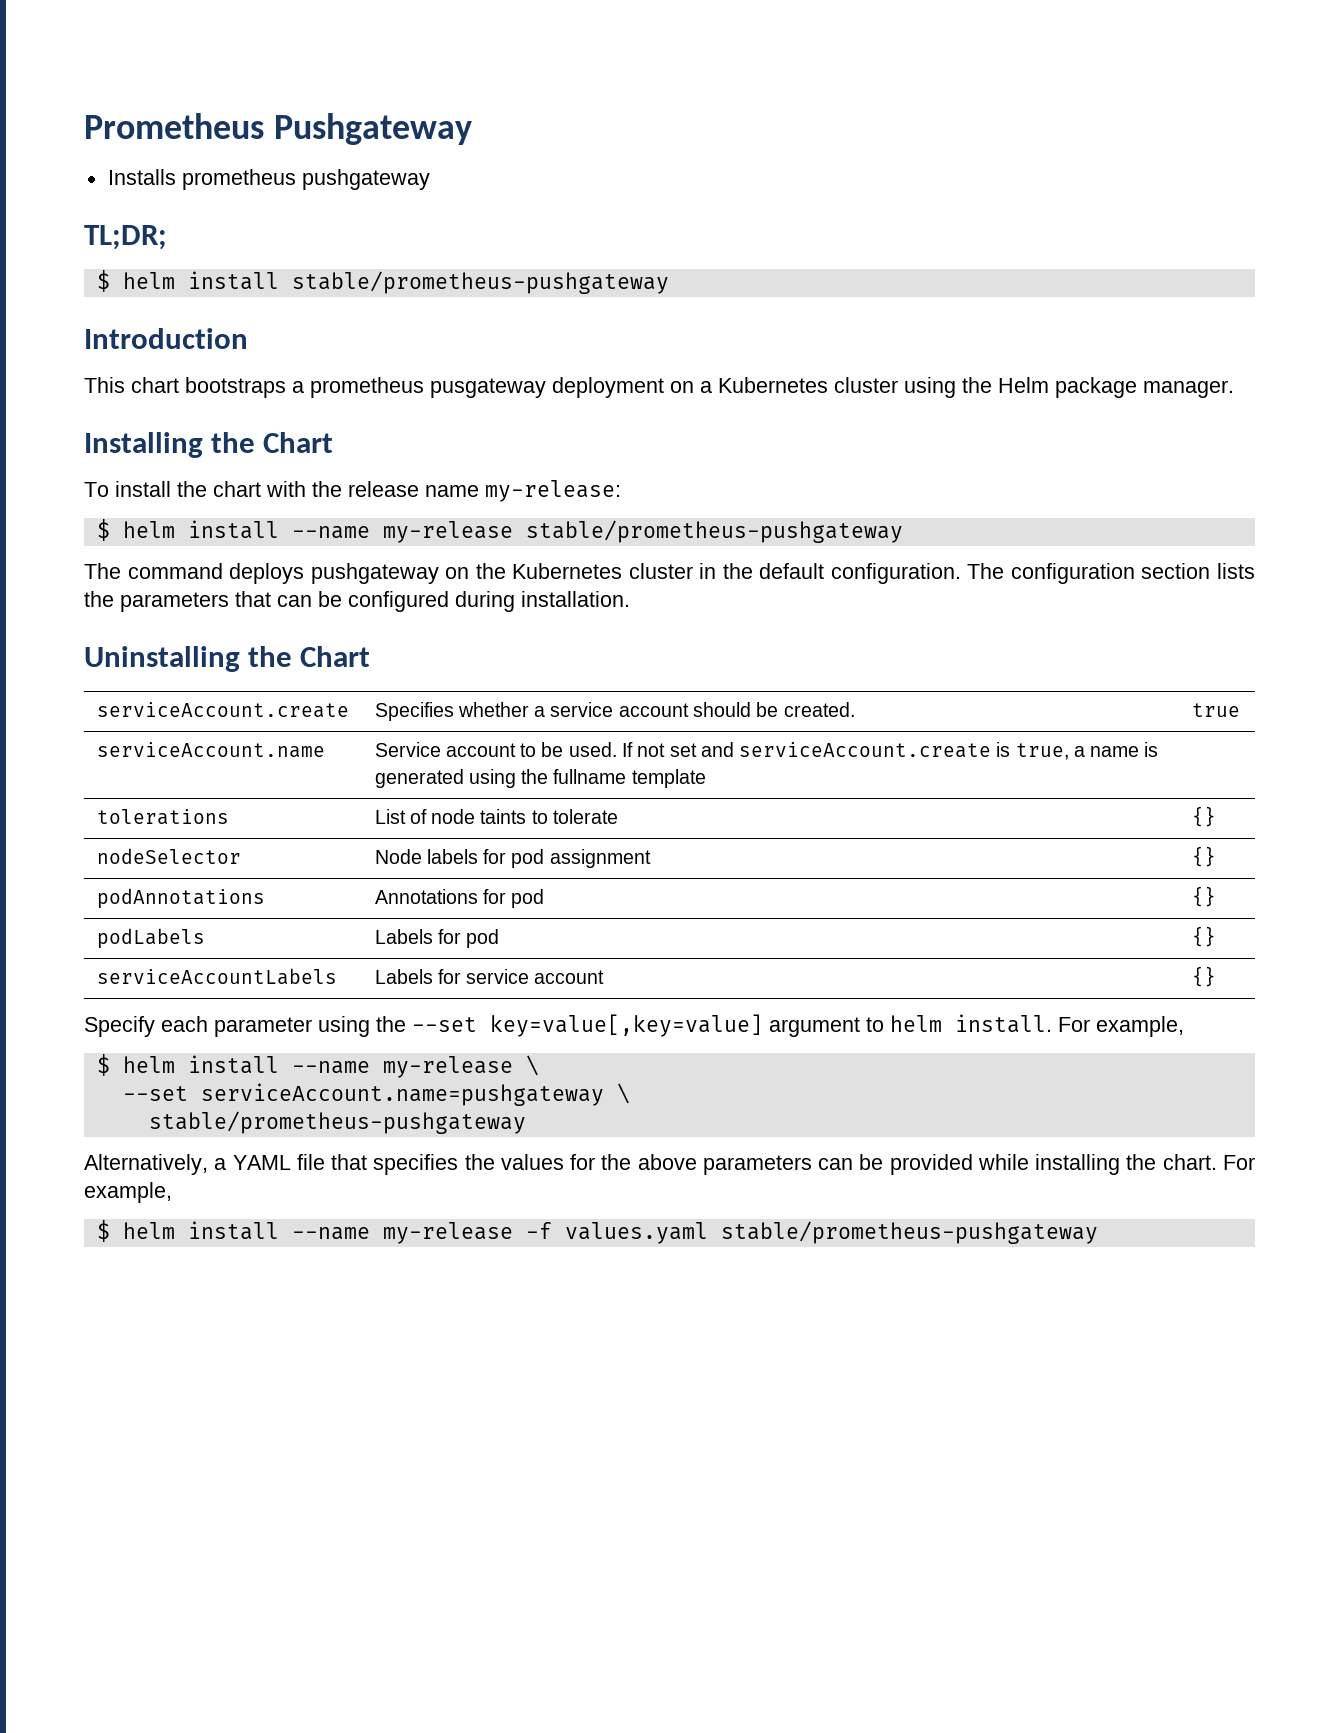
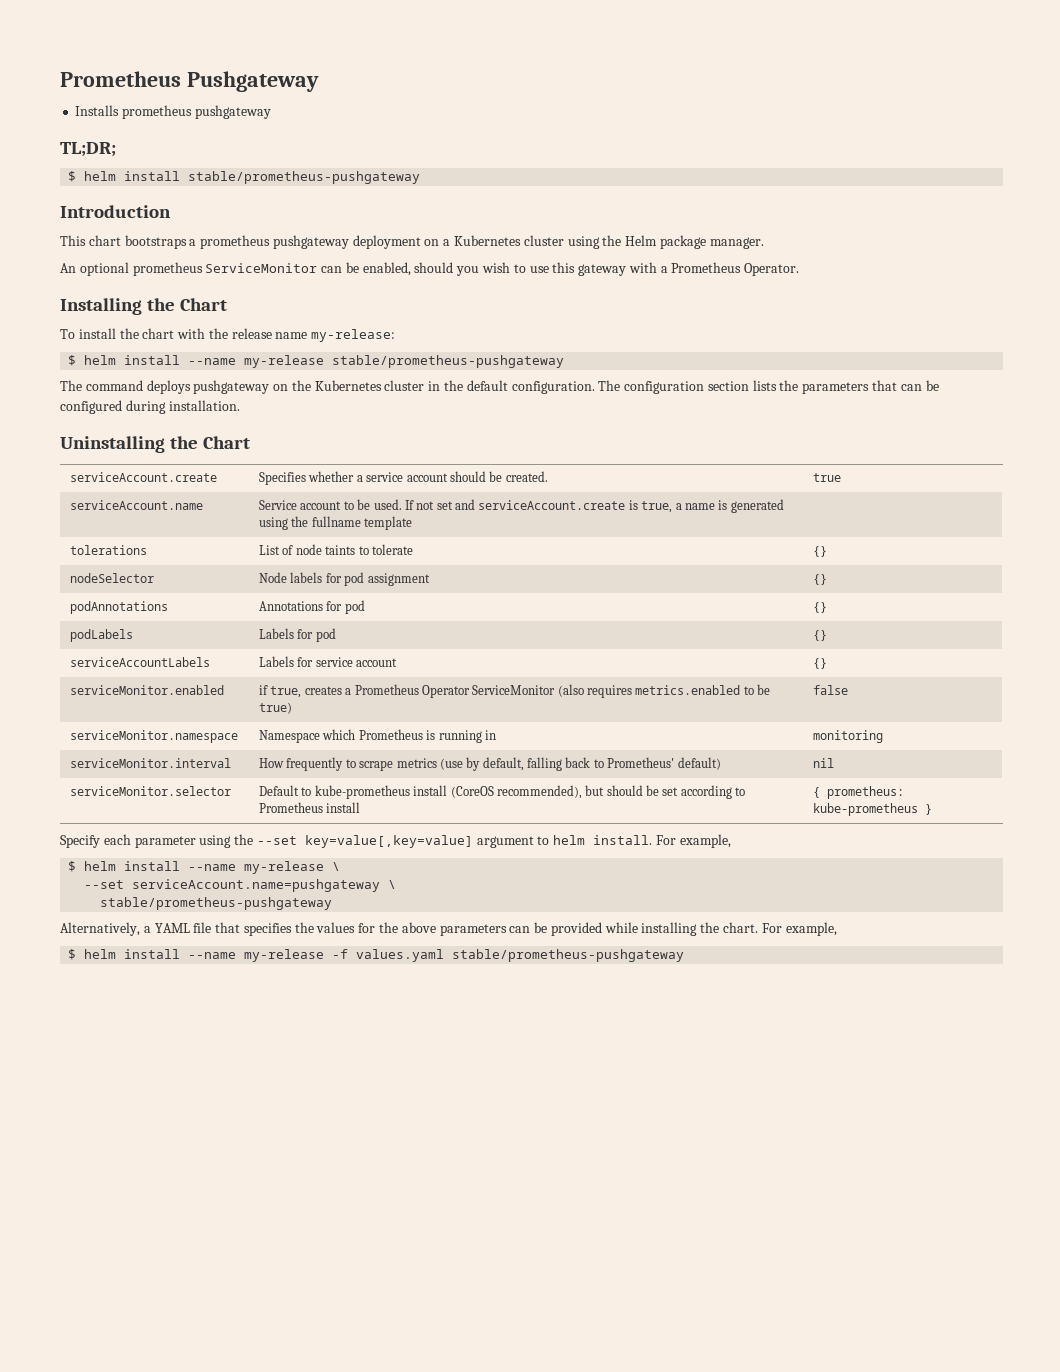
- This chart bootstraps a prometheus pusgateway deployment on a Kubernetes cluster using the Helm package manager.
+ This chart bootstraps a prometheus pushgateway deployment on a Kubernetes cluster using the Helm package manager.
+ An optional prometheus ServiceMonitor can be enabled, should you wish to use this gateway with a Prometheus Operator.
+ serviceMonitor.enabled | if true, creates a Prometheus Operator ServiceMonitor (also requires metrics.enabled to be true) | false
+ serviceMonitor.namespace | Namespace which Prometheus is running in | monitoring
+ serviceMonitor.interval | How frequently to scrape metrics (use by default, falling back to Prometheus' default) | nil
+ serviceMonitor.selector | Default to kube-prometheus install (CoreOS recommended), but should be set according to Prometheus install | { prometheus: kube-prometheus }

